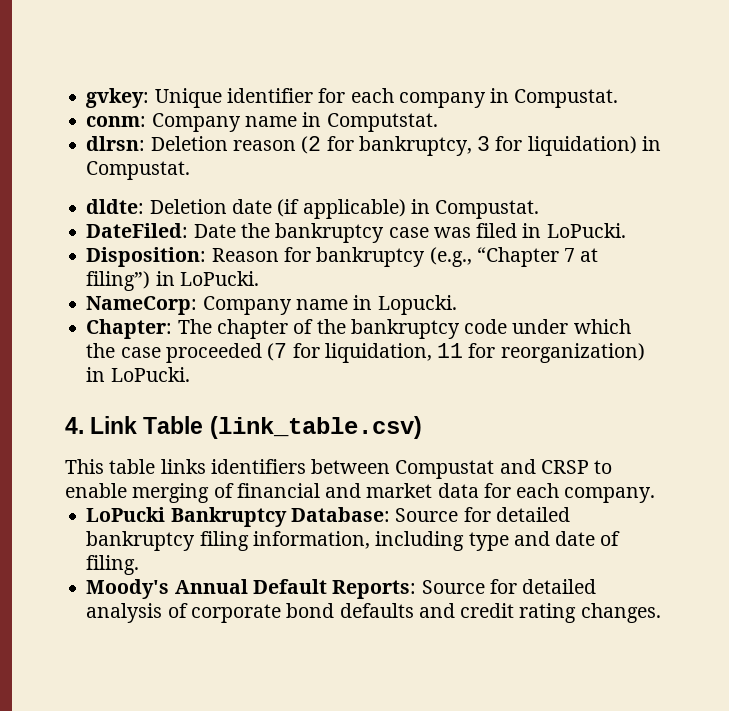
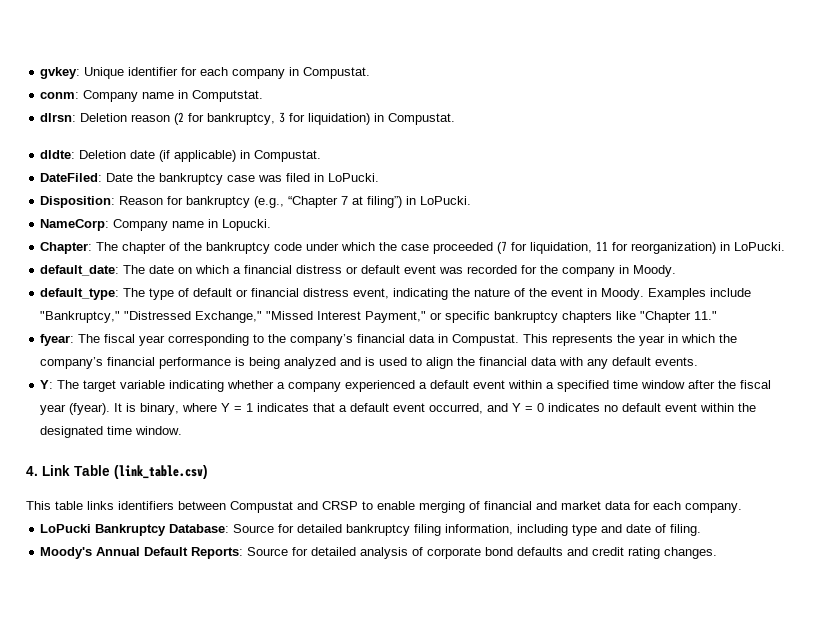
+ default_date: The date on which a financial distress or default event was recorded for the company in Moody.
+ default_type: The type of default or financial distress event, indicating the nature of the event in Moody. Examples include "Bankruptcy," "Distressed Exchange," "Missed Interest Payment," or specific bankruptcy chapters like "Chapter 11."
+ fyear: The fiscal year corresponding to the company’s financial data in Compustat. This represents the year in which the company’s financial performance is being analyzed and is used to align the financial data with any default events.
+ Y: The target variable indicating whether a company experienced a default event within a specified time window after the fiscal year (fyear). It is binary, where Y = 1 indicates that a default event occurred, and Y = 0 indicates no default event within the designated time window.

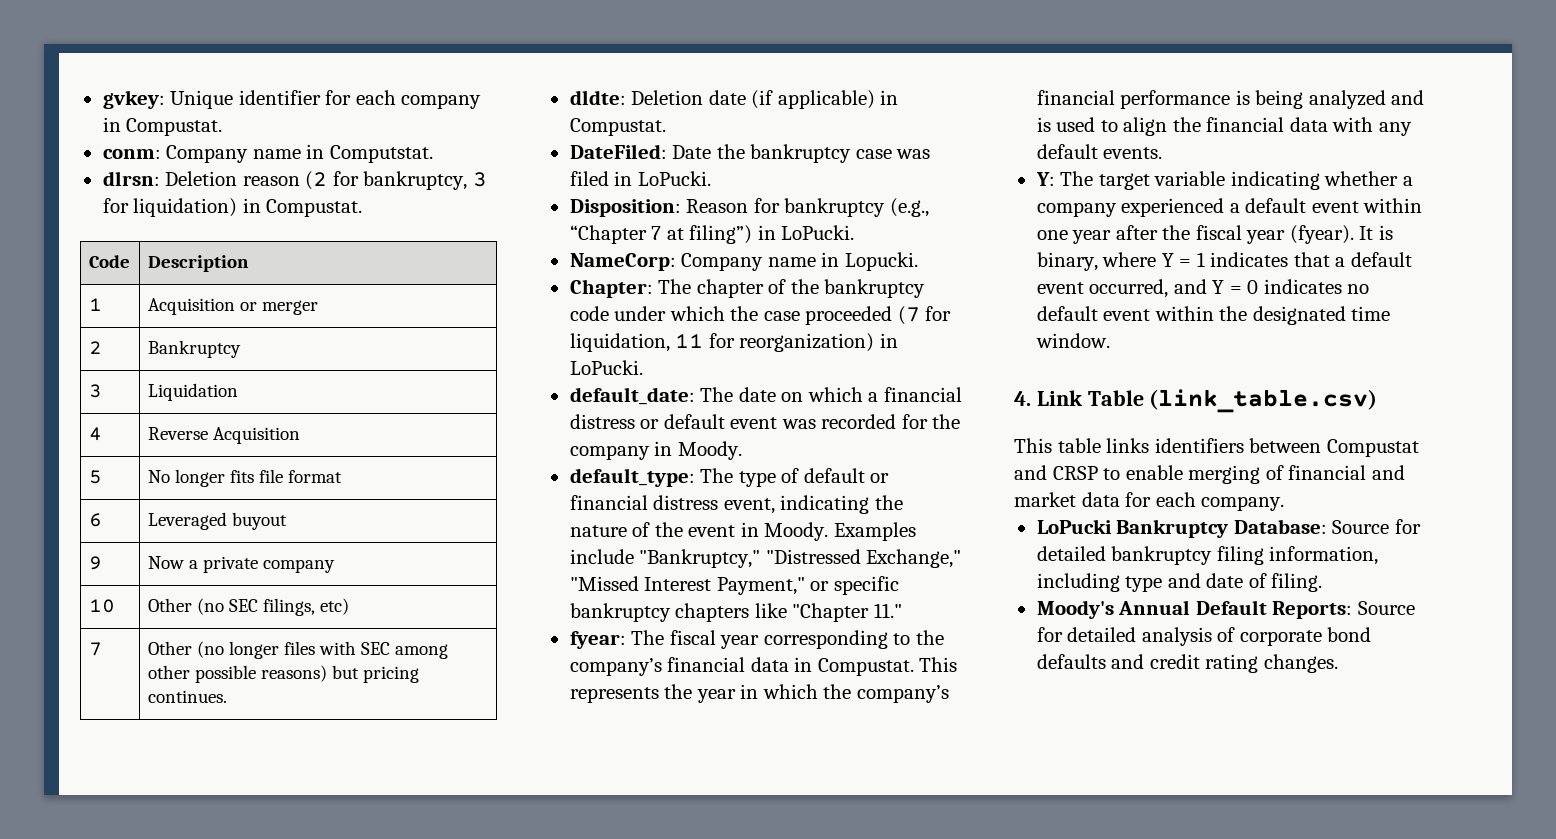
+ Code | Description
+ 1 | Acquisition or merger
+ 2 | Bankruptcy
+ 3 | Liquidation
+ 4 | Reverse Acquisition
+ 5 | No longer fits file format
+ 6 | Leveraged buyout
+ 9 | Now a private company
+ 10 | Other (no SEC filings, etc)
+ 7 | Other (no longer files with SEC among other possible reasons) but pricing continues.
- Y: The target variable indicating whether a company experienced a default event within a specified time window after the fiscal year (fyear).
+ Y: The target variable indicating whether a company experienced a default event within one year after the fiscal year (fyear).

